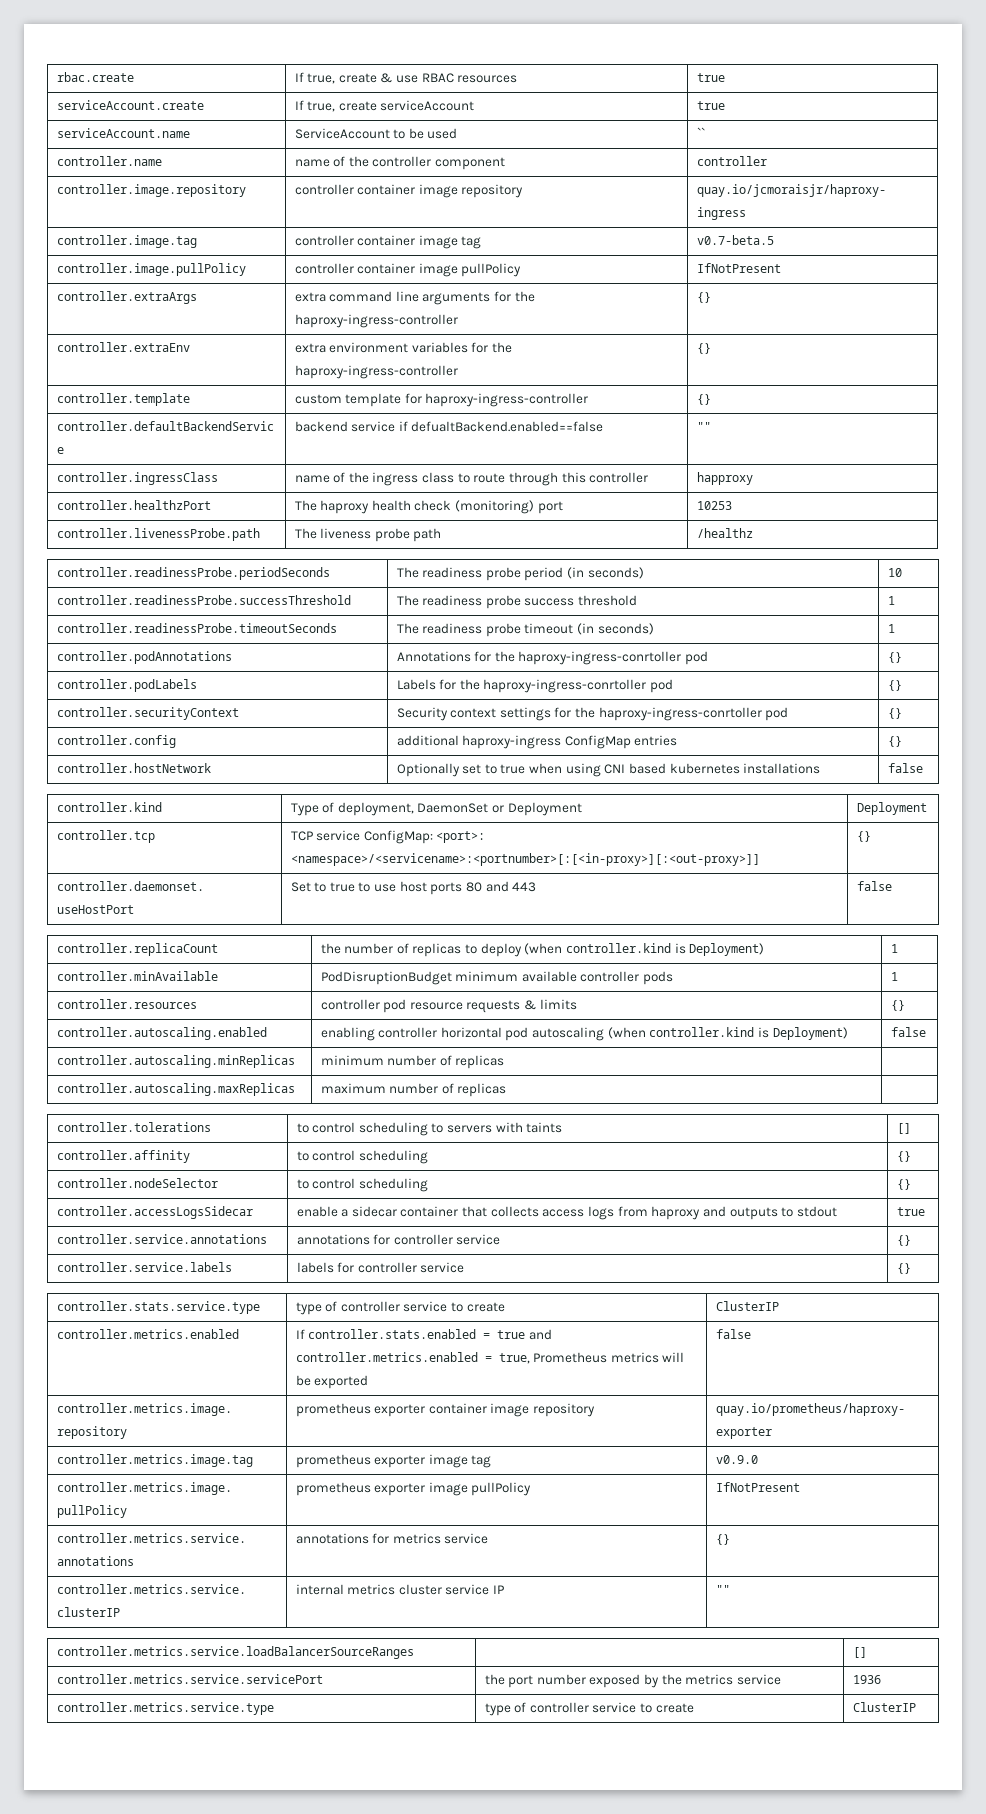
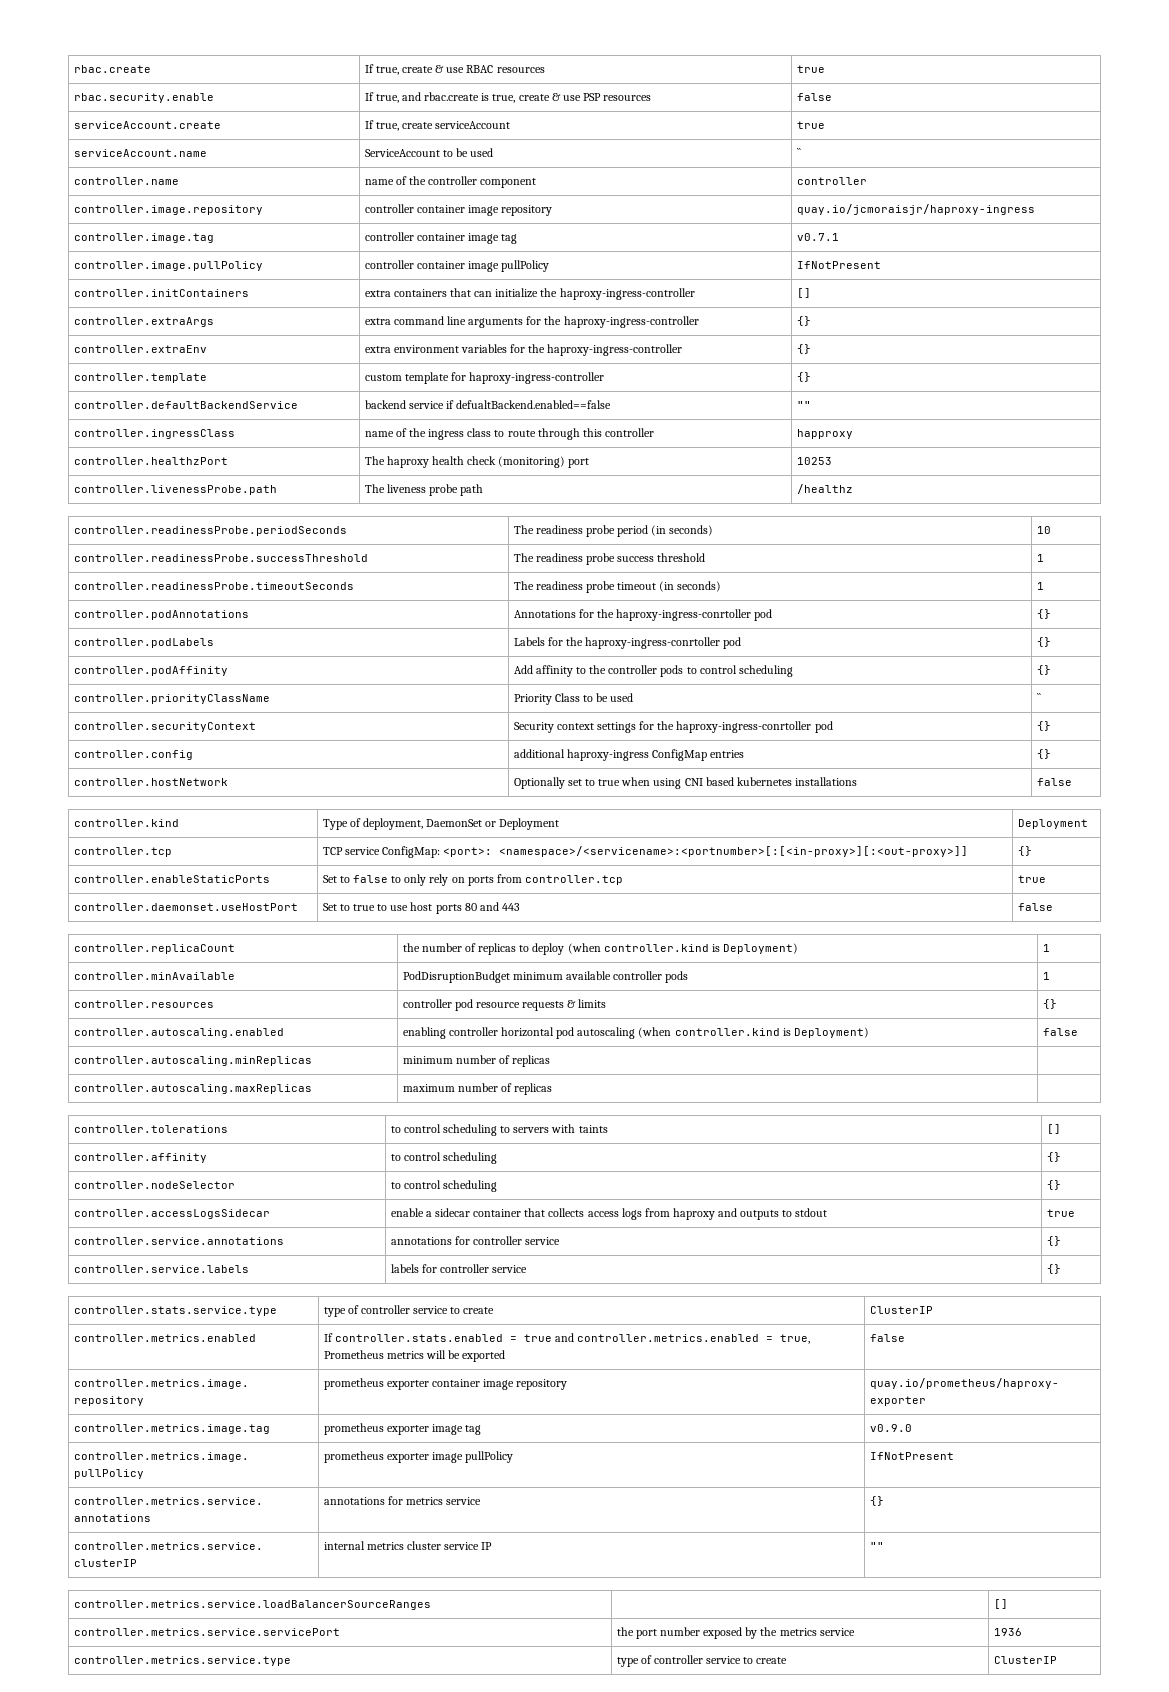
+ rbac.security.enable | If true, and rbac.create is true, create & use PSP resources | false
- controller.image.tag | controller container image tag | v0.7-beta.5
+ controller.image.tag | controller container image tag | v0.7.1
+ controller.initContainers | extra containers that can initialize the haproxy-ingress-controller | []
+ controller.podAffinity | Add affinity to the controller pods to control scheduling | {}
+ controller.priorityClassName | Priority Class to be used | ``
+ controller.enableStaticPorts | Set to false to only rely on ports from controller.tcp | true

